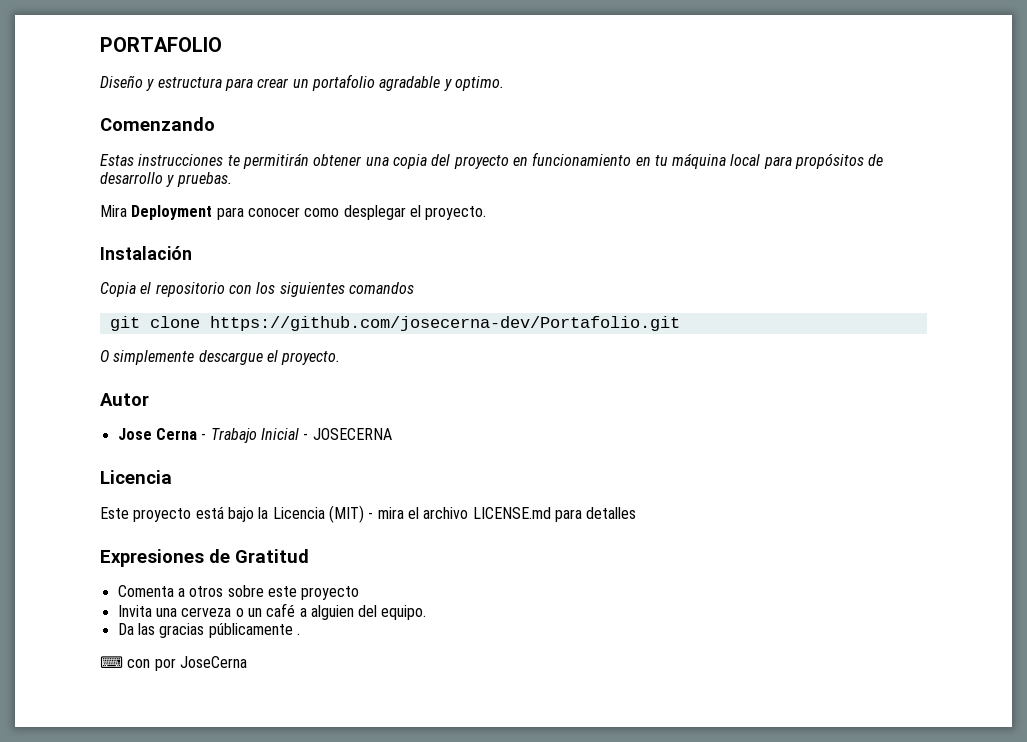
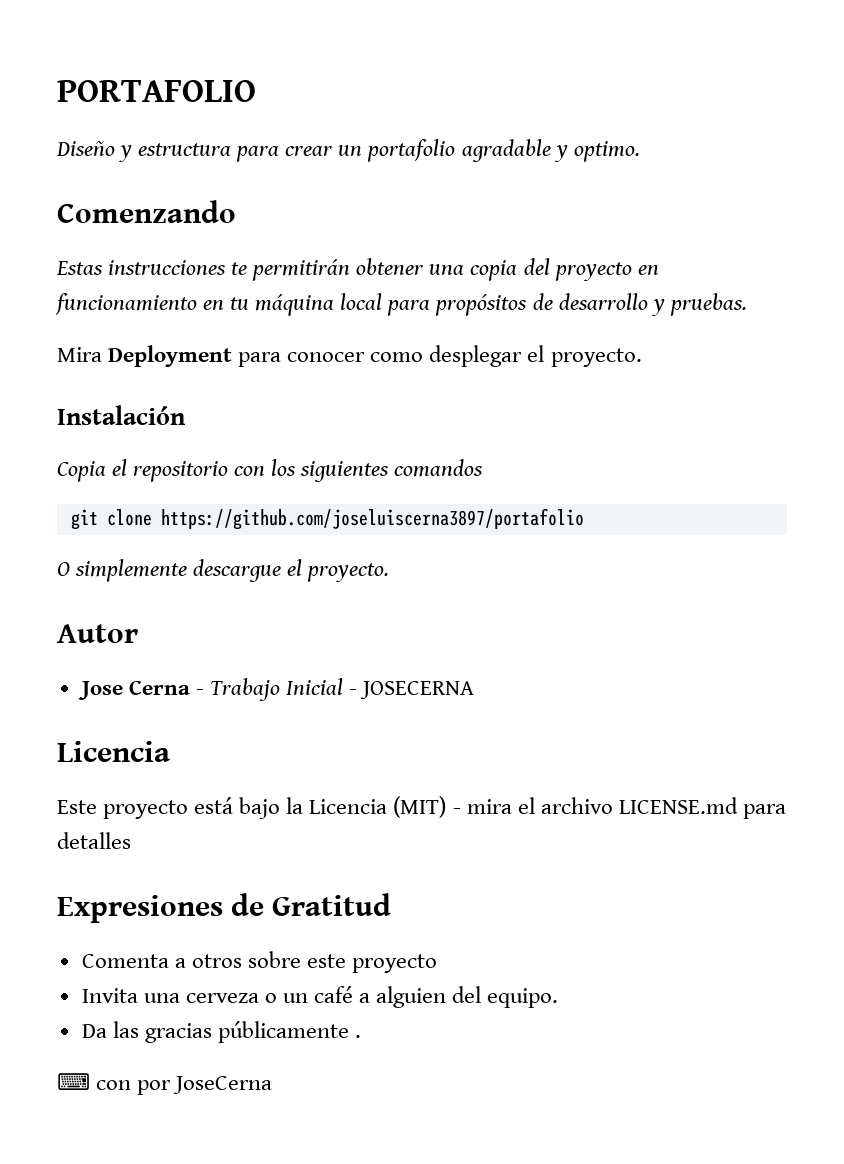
- git clone https://github.com/josecerna-dev/Portafolio.git
+ git clone https://github.com/joseluiscerna3897/portafolio

